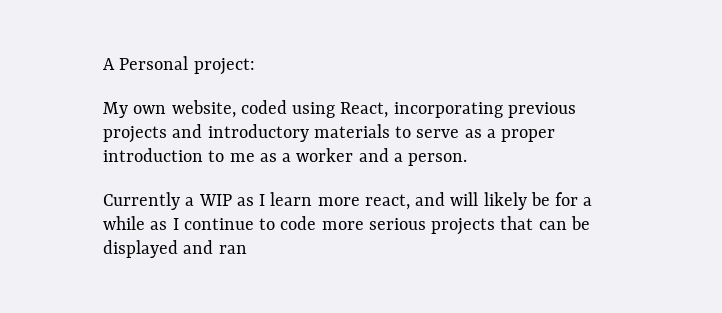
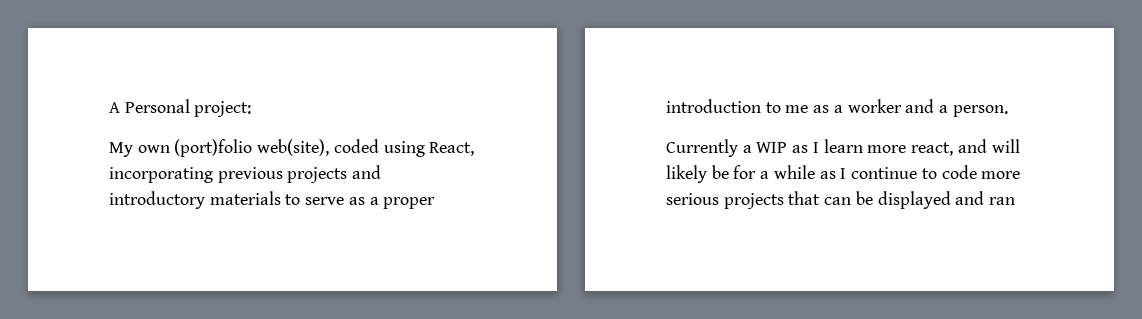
- My own website, coded using React, incorporating previous projects and introductory materials to serve as a proper introduction to me as a worker and a person.
+ My own (port)folio web(site), coded using React, incorporating previous projects and introductory materials to serve as a proper introduction to me as a worker and a person.

